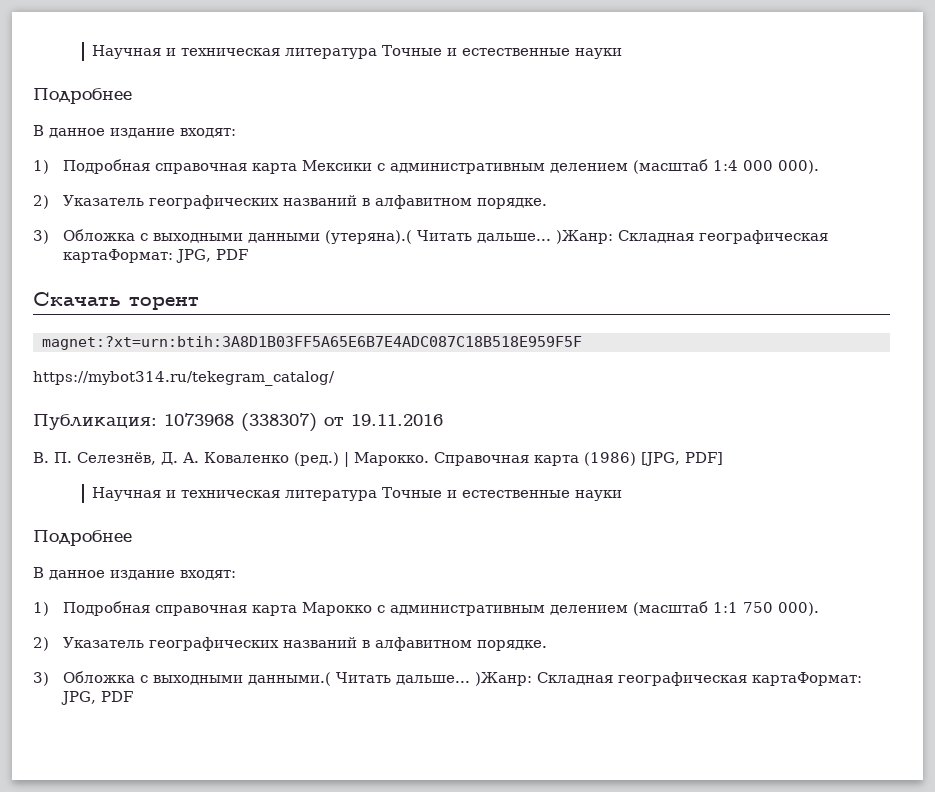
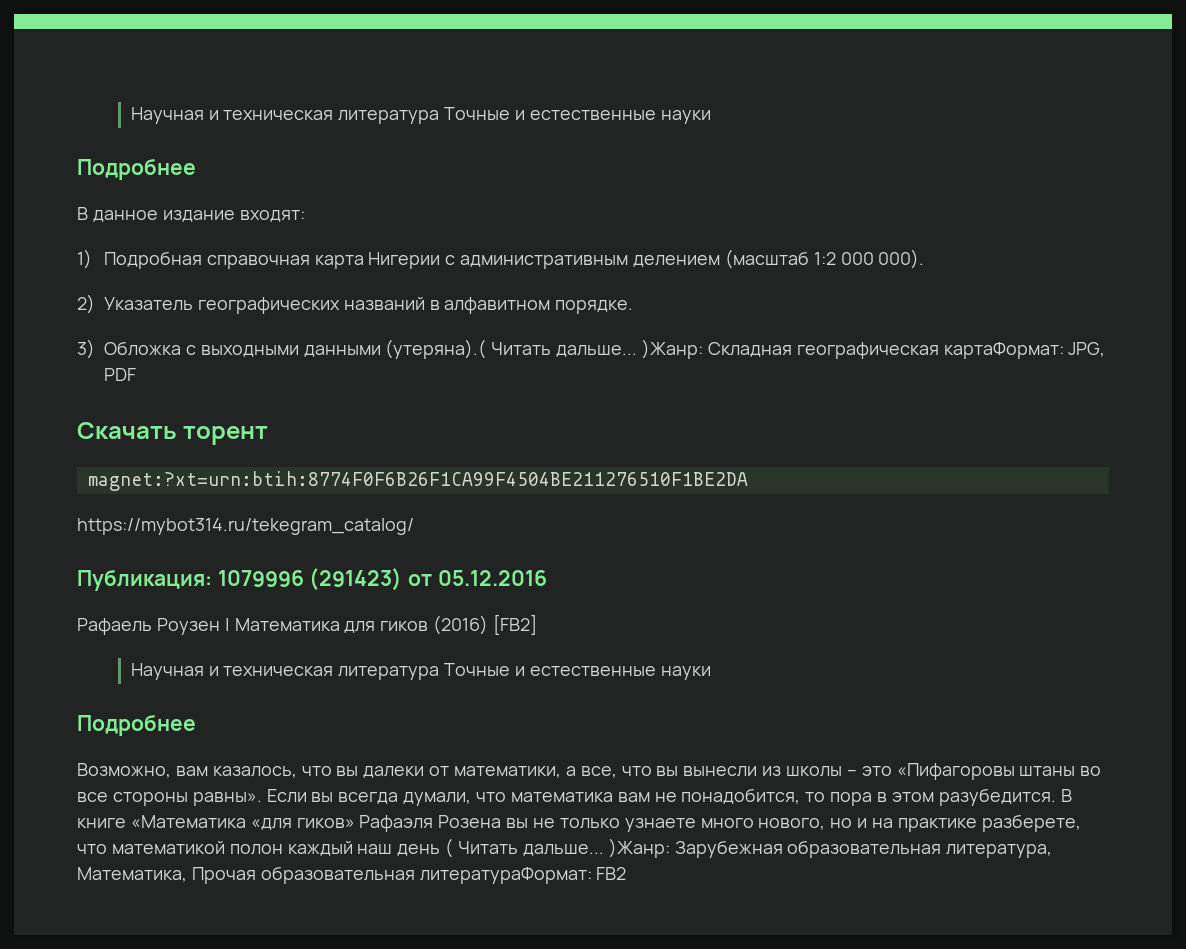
- 1) Подробная справочная карта Мексики с административным делением (масштаб 1:4 000 000).
+ 1) Подробная справочная карта Нигерии с административным делением (масштаб 1:2 000 000).
- magnet:?xt=urn:btih:3A8D1B03FF5A65E6B7E4ADC087C18B518E959F5F
+ magnet:?xt=urn:btih:8774F0F6B26F1CA99F4504BE211276510F1BE2DA
- Публикация: 1073968 (338307) от 19.11.2016
- В. П. Селезнёв, Д. А. Коваленко (ред.) | Марокко. Справочная карта (1986) [JPG, PDF]
+ Публикация: 1079996 (291423) от 05.12.2016
+ Рафаель Роузен | Математика для гиков (2016) [FB2]
  Научная и техническая литература Точные и естественные науки
  Подробнее
- В данное издание входят:
- 1) Подробная справочная карта Марокко с административным делением (масштаб 1:1 750 000).
- 2) Указатель географических названий в алфавитном порядке.
- 3) Обложка с выходными данными.( Читать дальше... )Жанр: Складная географическая картаФормат: JPG, PDF
+ Возможно, вам казалось, что вы далеки от математики, а все, что вы вынесли из школы – это «Пифагоровы штаны во все стороны равны». Если вы всегда думали, что математика вам не понадобится, то пора в этом разубедится. В книге «Математика «для гиков» Рафаэля Розена вы не только узнаете много нового, но и на практике разберете, что математикой полон каждый наш день ( Читать дальше... )Жанр: Зарубежная образовательная литература, Математика, Прочая образовательная литератураФормат: FB2

